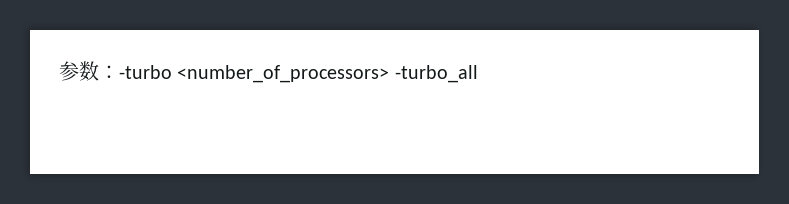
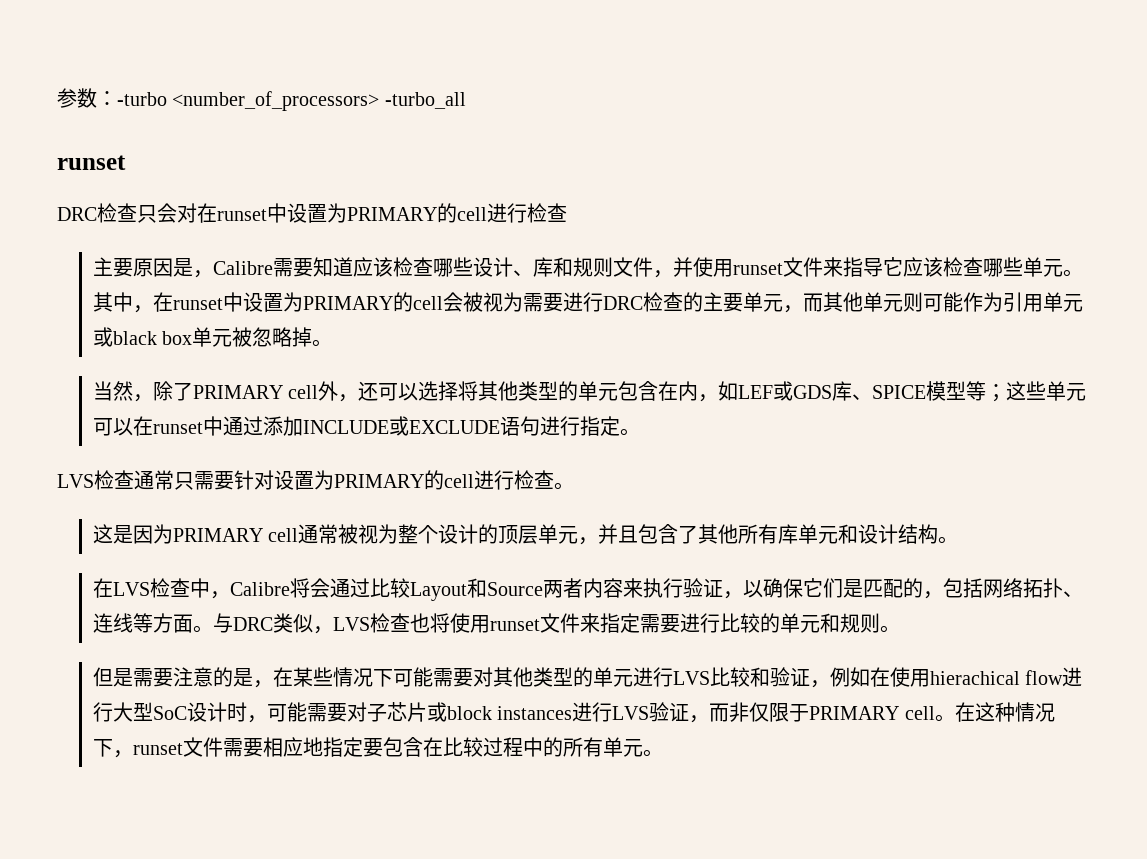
  参数：-turbo <number_of_processors> -turbo_all
+ runset
+ DRC检查只会对在runset中设置为PRIMARY的cell进行检查
+ 主要原因是，Calibre需要知道应该检查哪些设计、库和规则文件，并使用runset文件来指导它应该检查哪些单元。其中，在runset中设置为PRIMARY的cell会被视为需要进行DRC检查的主要单元，而其他单元则可能作为引用单元或black box单元被忽略掉。
+ 当然，除了PRIMARY cell外，还可以选择将其他类型的单元包含在内，如LEF或GDS库、SPICE模型等；这些单元可以在runset中通过添加INCLUDE或EXCLUDE语句进行指定。
+ LVS检查通常只需要针对设置为PRIMARY的cell进行检查。
+ 这是因为PRIMARY cell通常被视为整个设计的顶层单元，并且包含了其他所有库单元和设计结构。
+ 在LVS检查中，Calibre将会通过比较Layout和Source两者内容来执行验证，以确保它们是匹配的，包括网络拓扑、连线等方面。与DRC类似，LVS检查也将使用runset文件来指定需要进行比较的单元和规则。
+ 但是需要注意的是，在某些情况下可能需要对其他类型的单元进行LVS比较和验证，例如在使用hierachical flow进行大型SoC设计时，可能需要对子芯片或block instances进行LVS验证，而非仅限于PRIMARY cell。在这种情况下，runset文件需要相应地指定要包含在比较过程中的所有单元。

